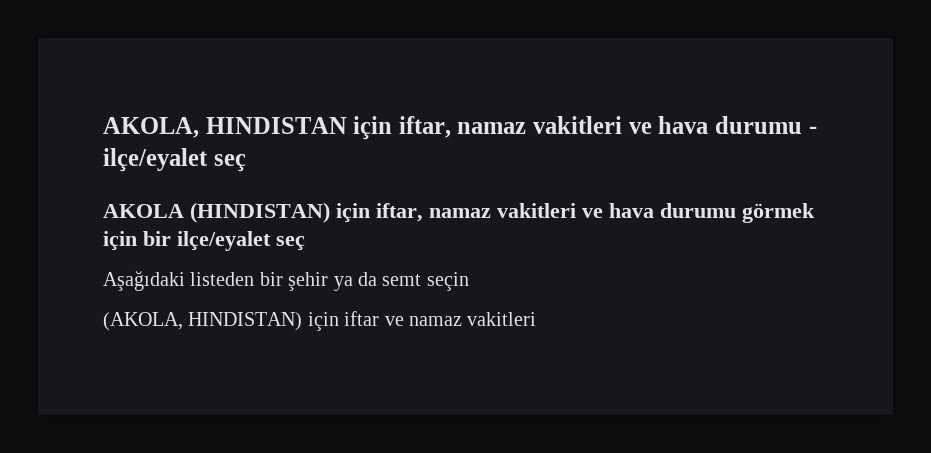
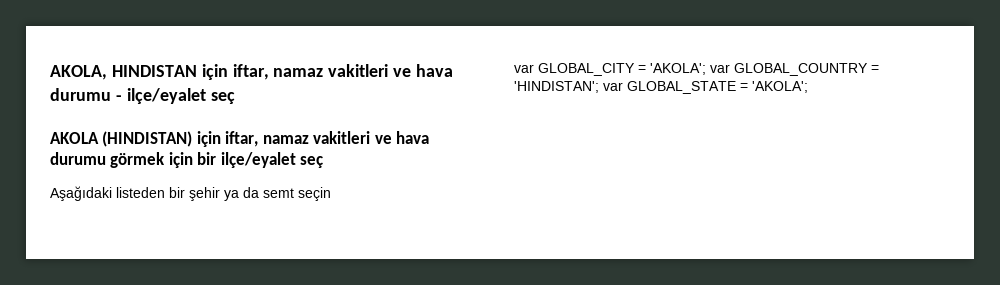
- (AKOLA, HINDISTAN) için iftar ve namaz vakitleri
+ var GLOBAL_CITY = 'AKOLA'; var GLOBAL_COUNTRY = 'HINDISTAN'; var GLOBAL_STATE = 'AKOLA';

